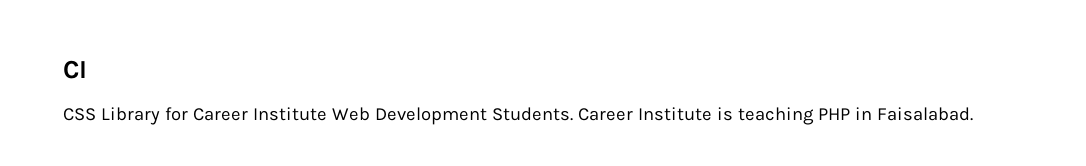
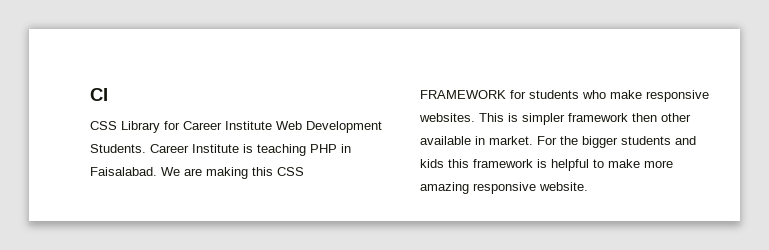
+ We are making this CSS FRAMEWORK for students who make responsive websites. This is simpler framework then other available in market. For the bigger students and kids this framework is helpful to make more amazing responsive website.

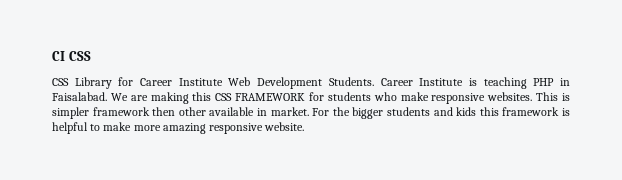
- CI
+ CI CSS

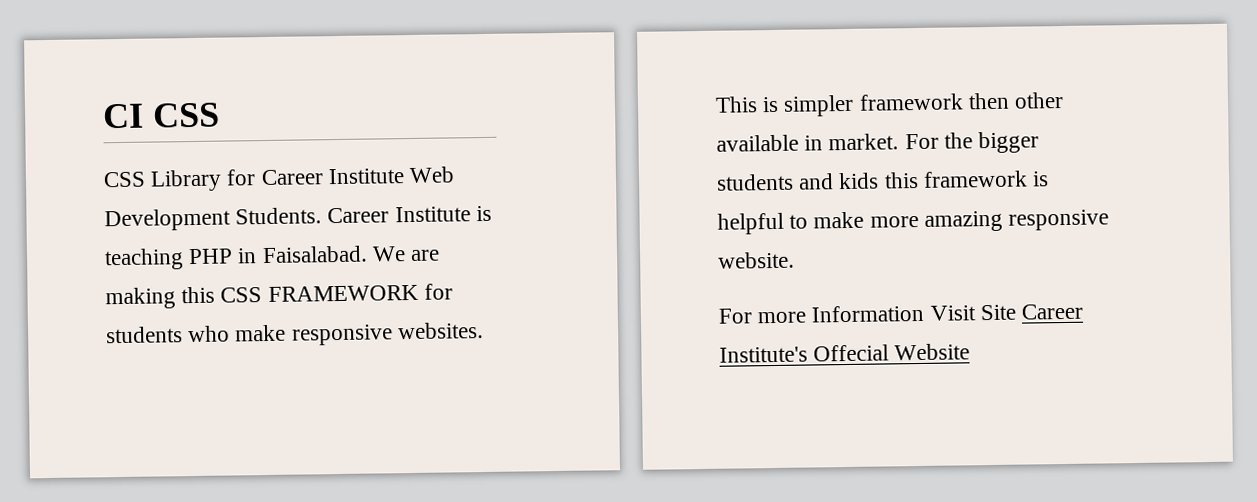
+ For more Information Visit Site Career Institute's Offecial Website

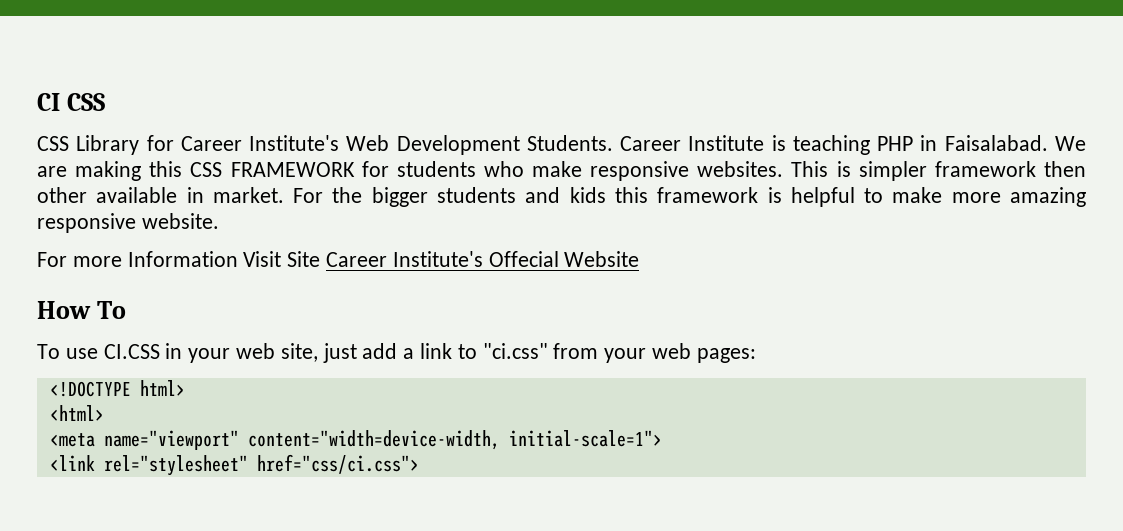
- CSS Library for Career Institute Web Development Students.
+ CSS Library for Career Institute's Web Development Students.
+ How To
+ To use CI.CSS in your web site, just add a link to "ci.css" from your web pages:
+ <!DOCTYPE html>
+ <html>
+ <meta name="viewport" content="width=device-width, initial-scale=1">
+ <link rel="stylesheet" href="css/ci.css">

